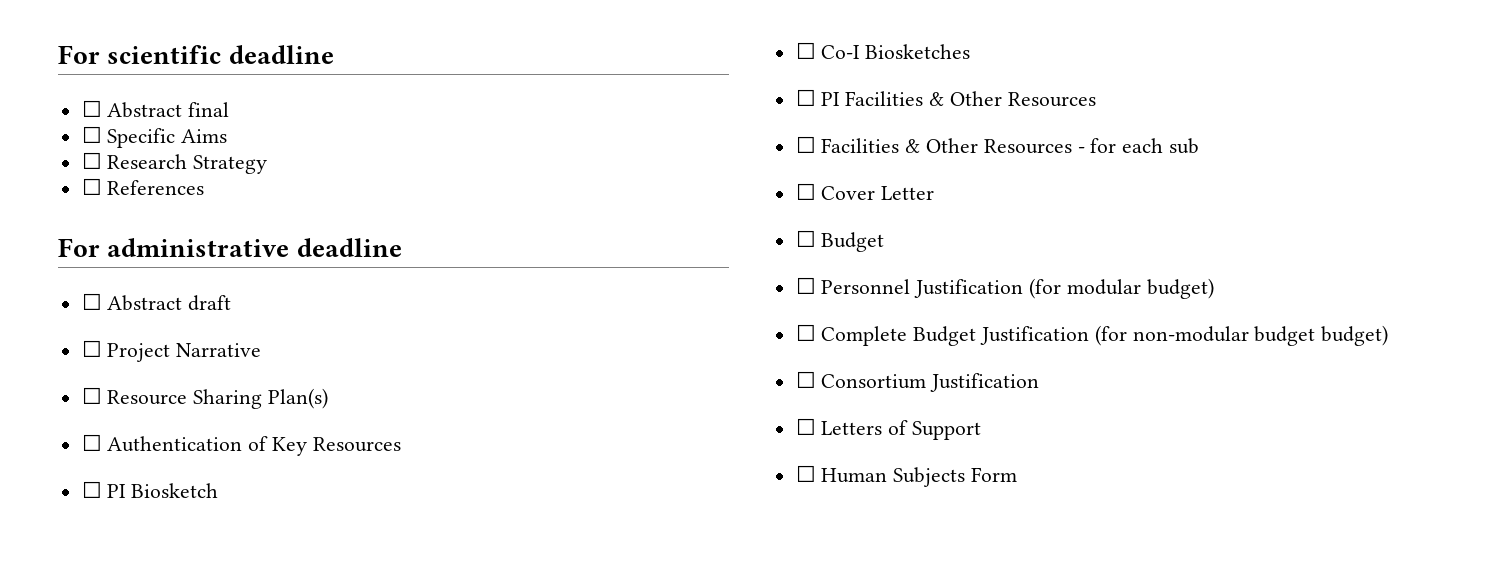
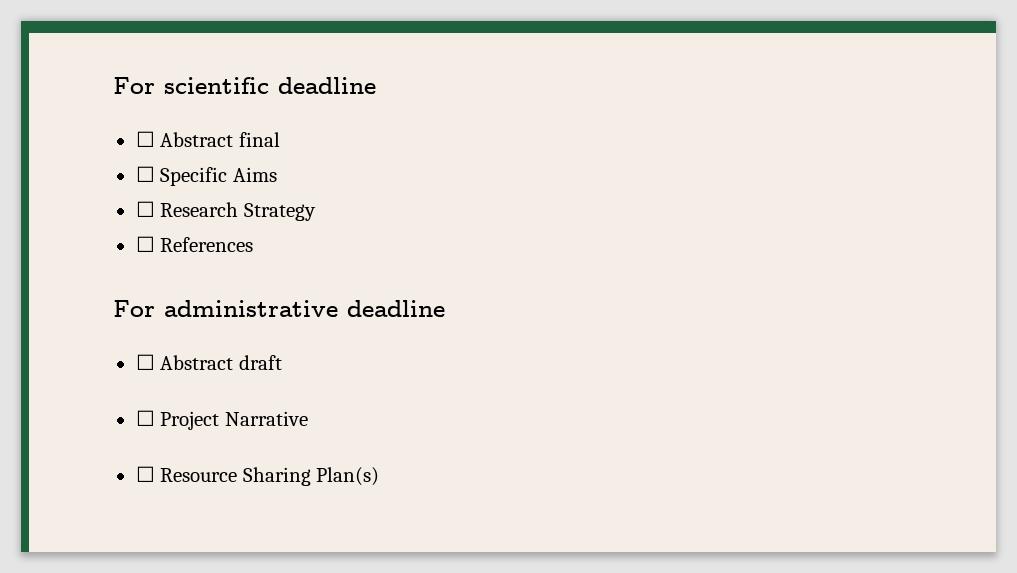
- ☐ Authentication of Key Resources
- ☐ PI Biosketch
- ☐ Co-I Biosketches
- ☐ PI Facilities & Other Resources
- ☐ Facilities & Other Resources - for each sub
- ☐ Cover Letter
- ☐ Budget
- ☐ Personnel Justification (for modular budget)
- ☐ Complete Budget Justification (for non-modular budget budget)
- ☐ Consortium Justification
- ☐ Letters of Support
- ☐ Human Subjects Form

